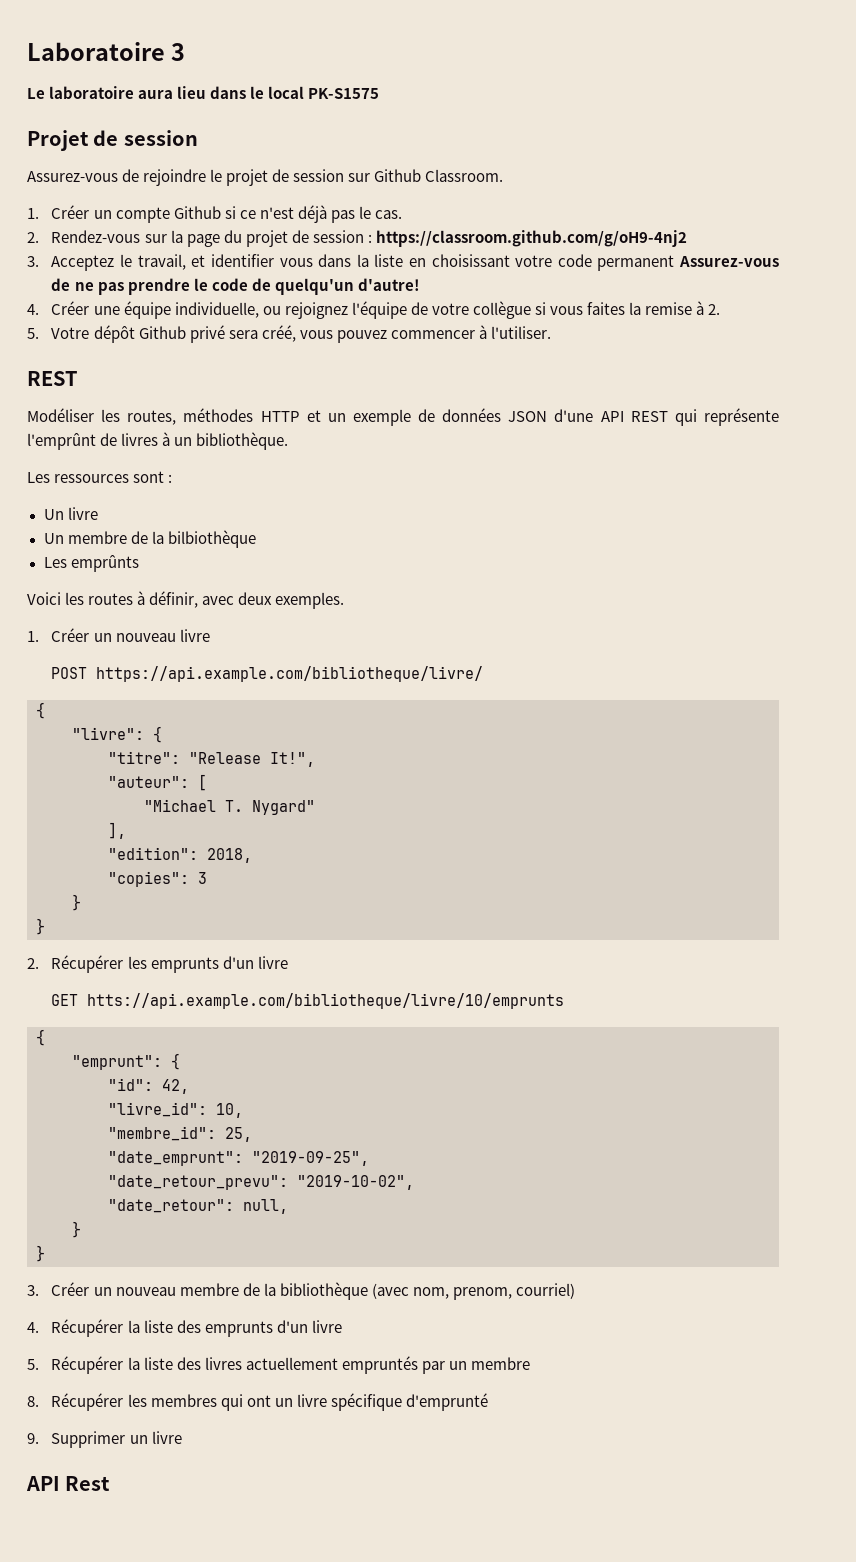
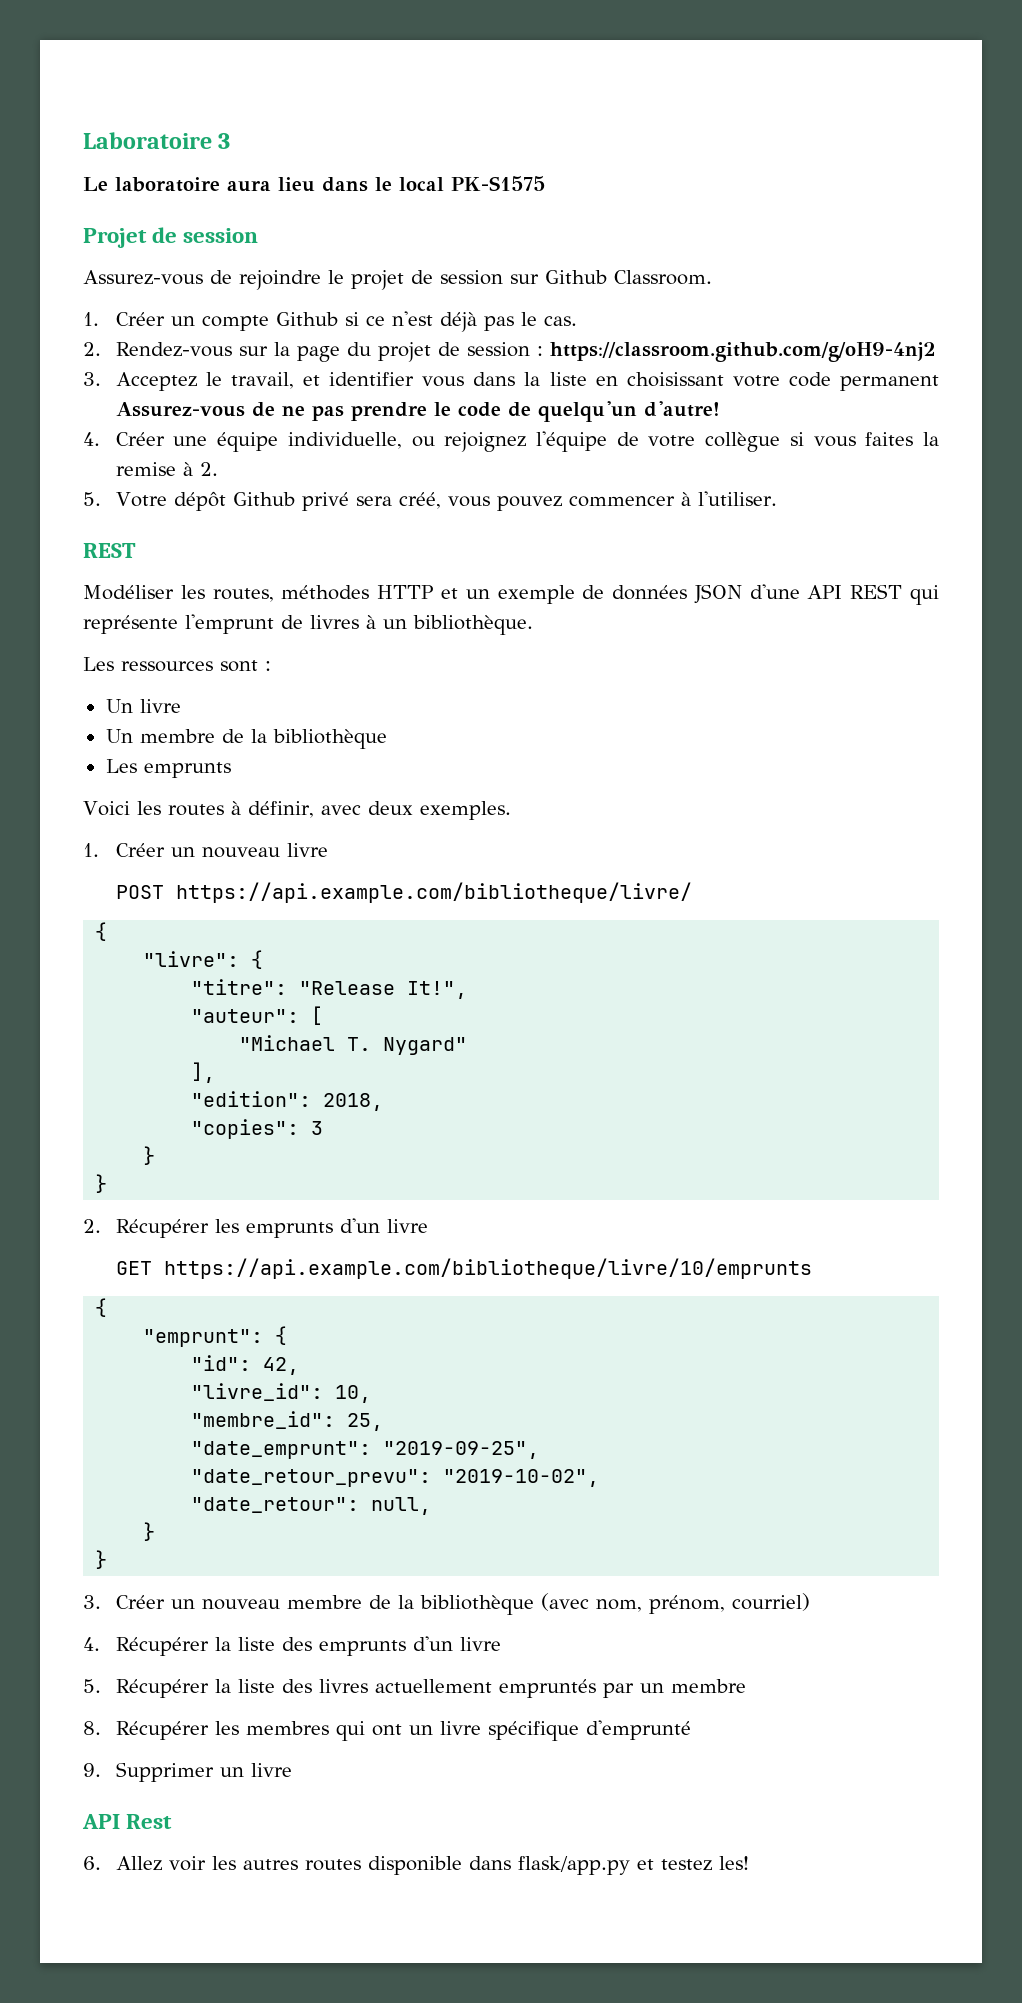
- Modéliser les routes, méthodes HTTP et un exemple de données JSON d'une API REST qui représente l'emprûnt de livres à un bibliothèque.
+ Modéliser les routes, méthodes HTTP et un exemple de données JSON d'une API REST qui représente l'emprunt de livres à un bibliothèque.
- Un membre de la bilbiothèque
- Les emprûnts
+ Un membre de la bibliothèque
+ Les emprunts
- GET htts://api.example.com/bibliotheque/livre/10/emprunts
+ GET https://api.example.com/bibliotheque/livre/10/emprunts
- 3. Créer un nouveau membre de la bibliothèque (avec nom, prenom, courriel)
+ 3. Créer un nouveau membre de la bibliothèque (avec nom, prénom, courriel)
+ 6. Allez voir les autres routes disponible dans flask/app.py et testez les!

